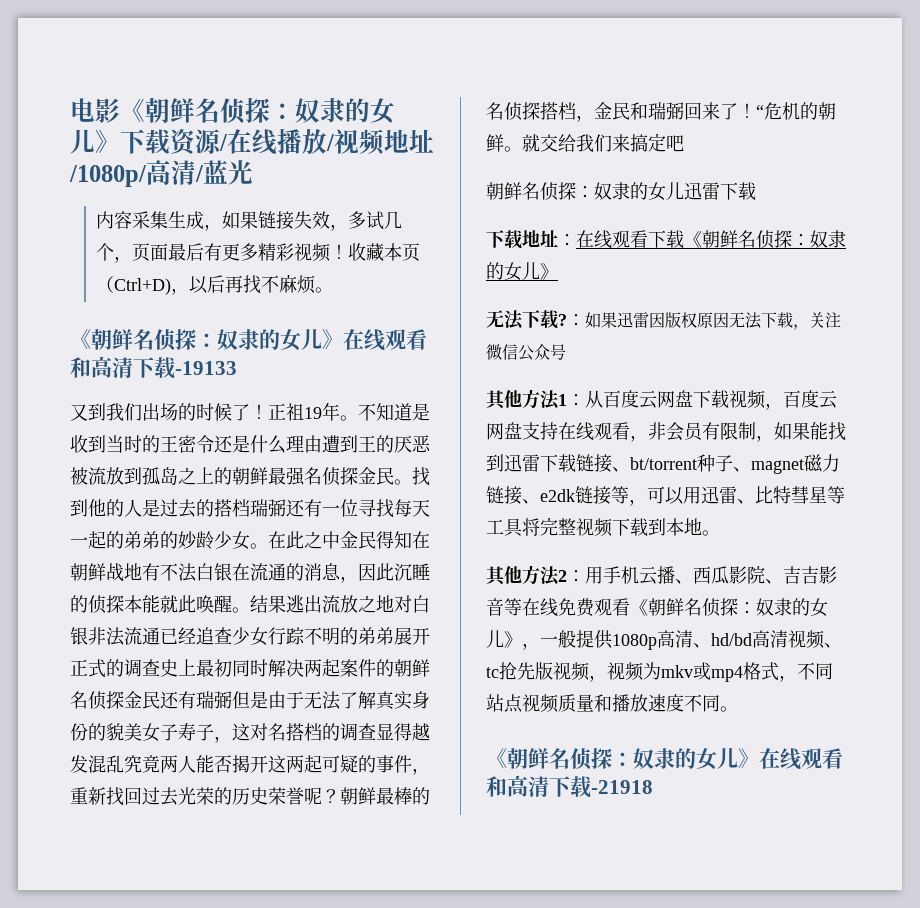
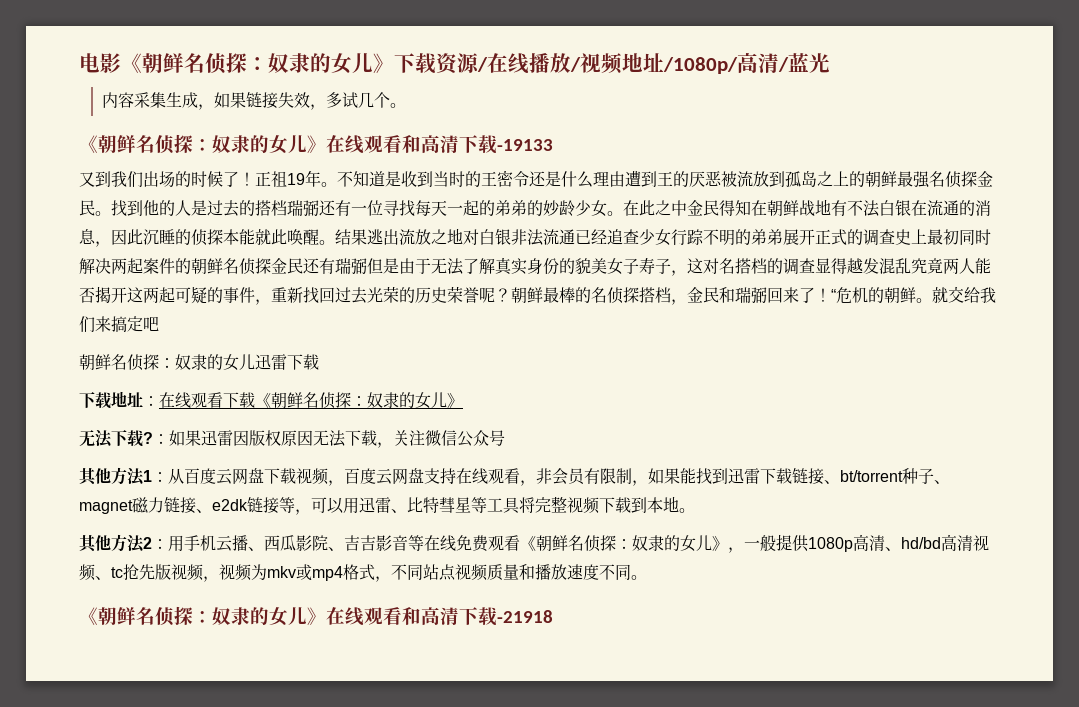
- 内容采集生成，如果链接失效，多试几个，页面最后有更多精彩视频！收藏本页（Ctrl+D)，以后再找不麻烦。
+ 内容采集生成，如果链接失效，多试几个。

